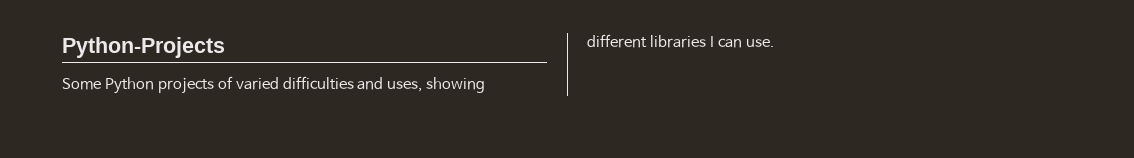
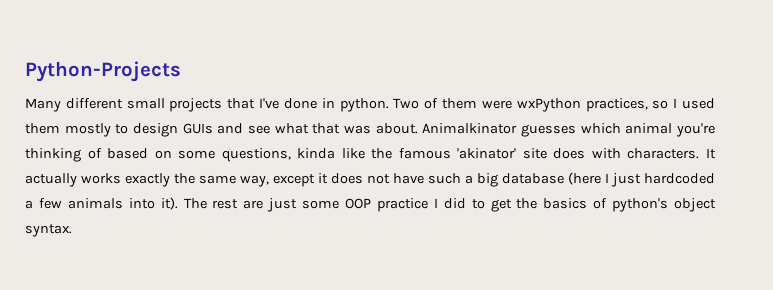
- Some Python projects of varied difficulties and uses, showing different libraries I can use.
+ Many different small projects that I've done in python. Two of them were wxPython practices, so I used them mostly to design GUIs and see what that was about. Animalkinator guesses which animal you're thinking of based on some questions, kinda like the famous 'akinator' site does with characters. It actually works exactly the same way, except it does not have such a big database (here I just hardcoded a few animals into it). The rest are just some OOP practice I did to get the basics of python's object syntax.

